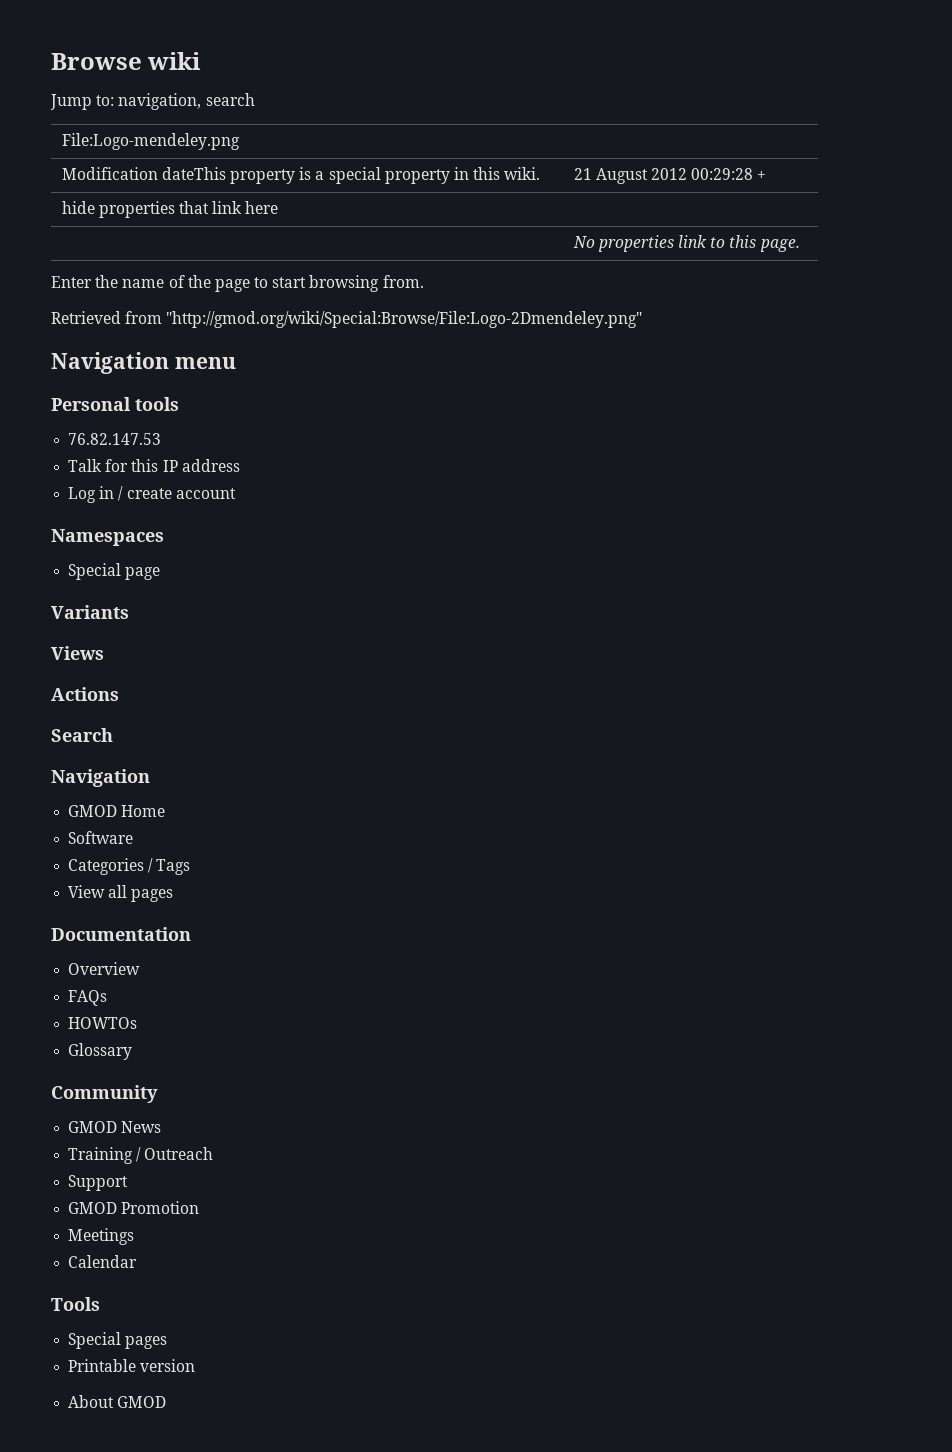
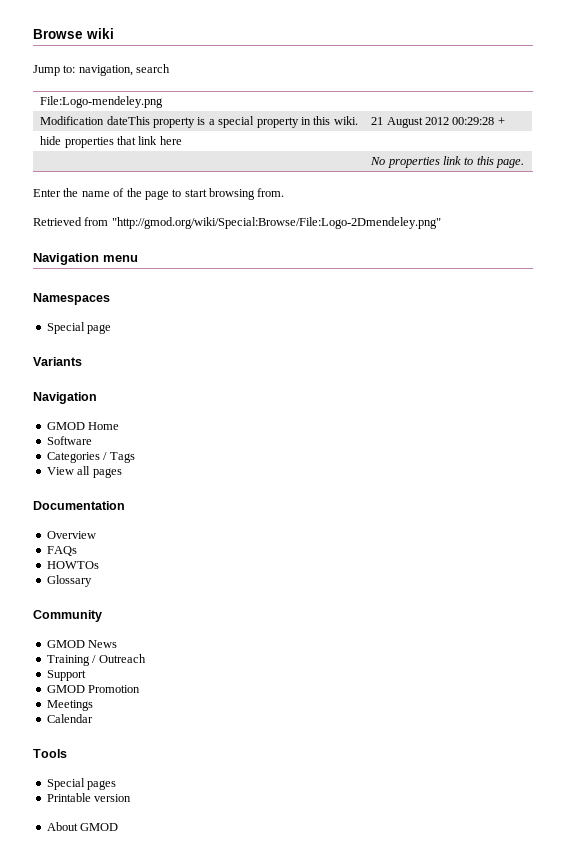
- Personal tools
- 76.82.147.53
- Talk for this IP address
- Log in / create account
- Views
- Actions
- Search

